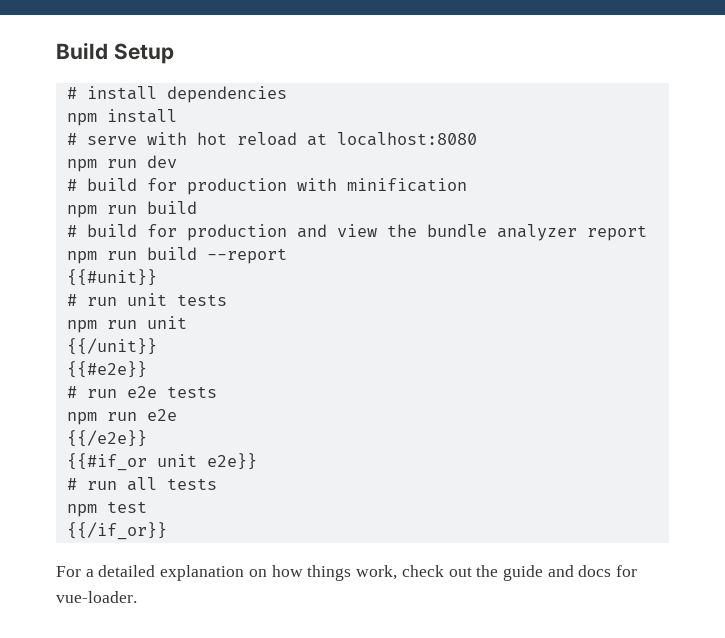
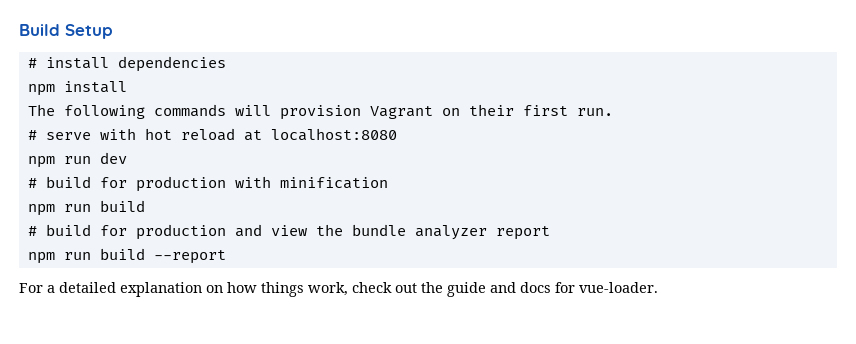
+ The following commands will provision Vagrant on their first run.
- {{#unit}}
- # run unit tests
- npm run unit
- {{/unit}}
- {{#e2e}}
- # run e2e tests
- npm run e2e
- {{/e2e}}
- {{#if_or unit e2e}}
- # run all tests
- npm test
- {{/if_or}}

